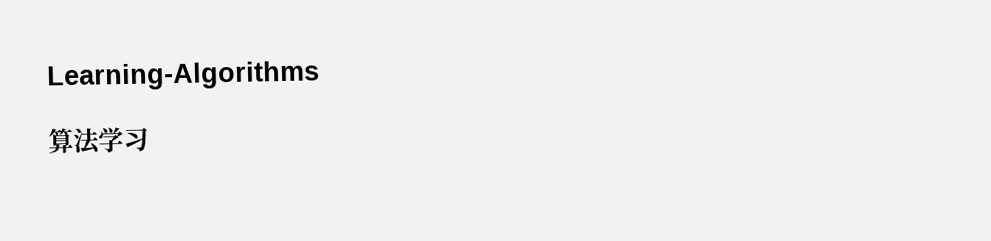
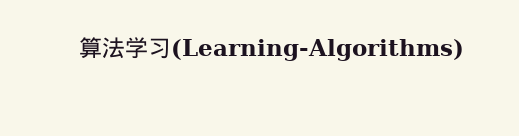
- Learning-Algorithms
- 算法学习
+ 算法学习(Learning-Algorithms)

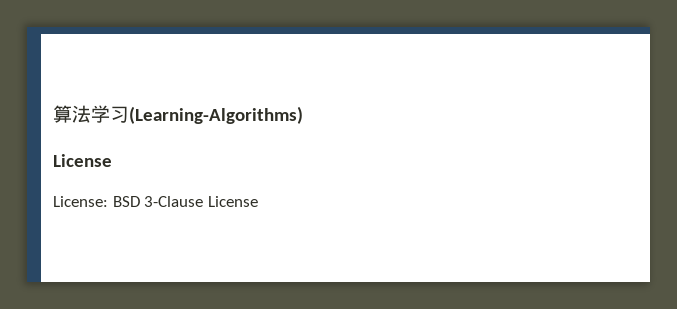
  算法学习(Learning-Algorithms)
+ License
+ License: BSD 3-Clause License

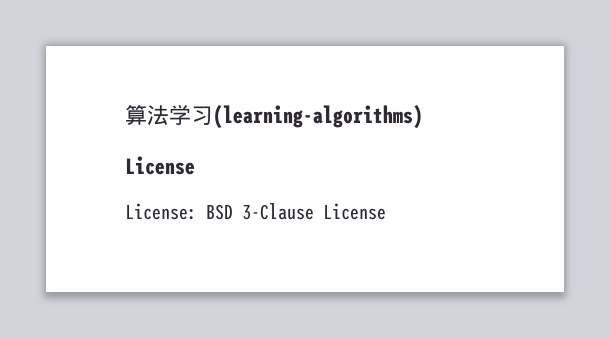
- 算法学习(Learning-Algorithms)
+ 算法学习(learning-algorithms)

